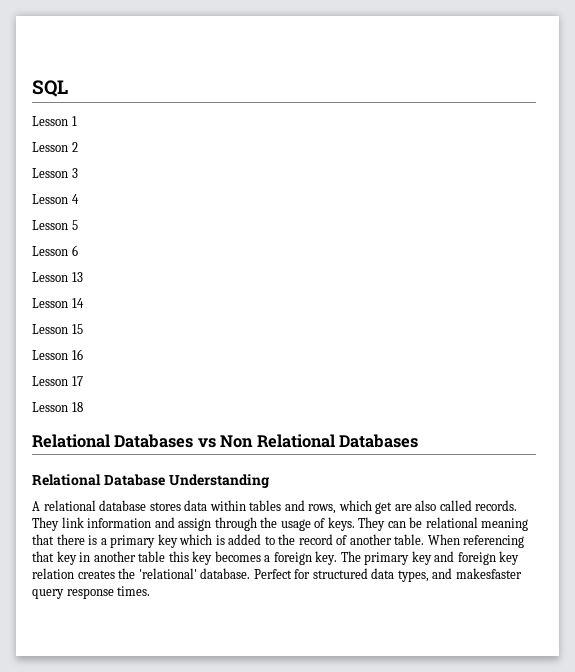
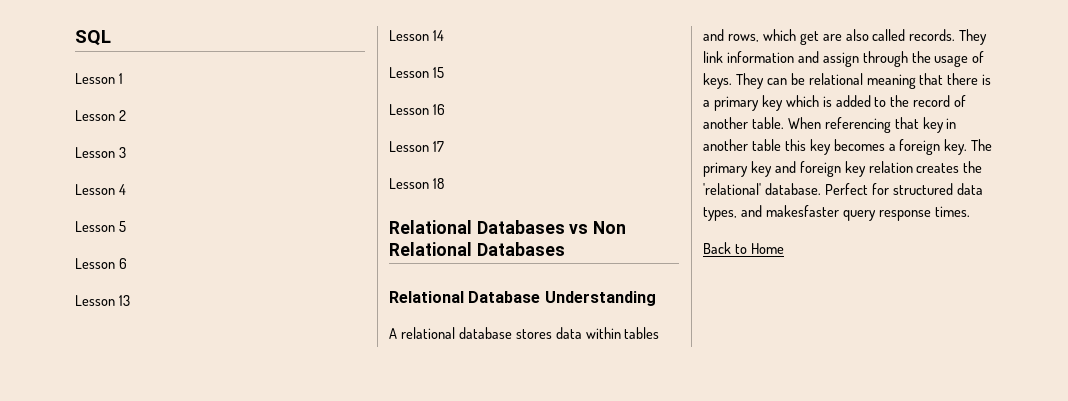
+ Back to Home

